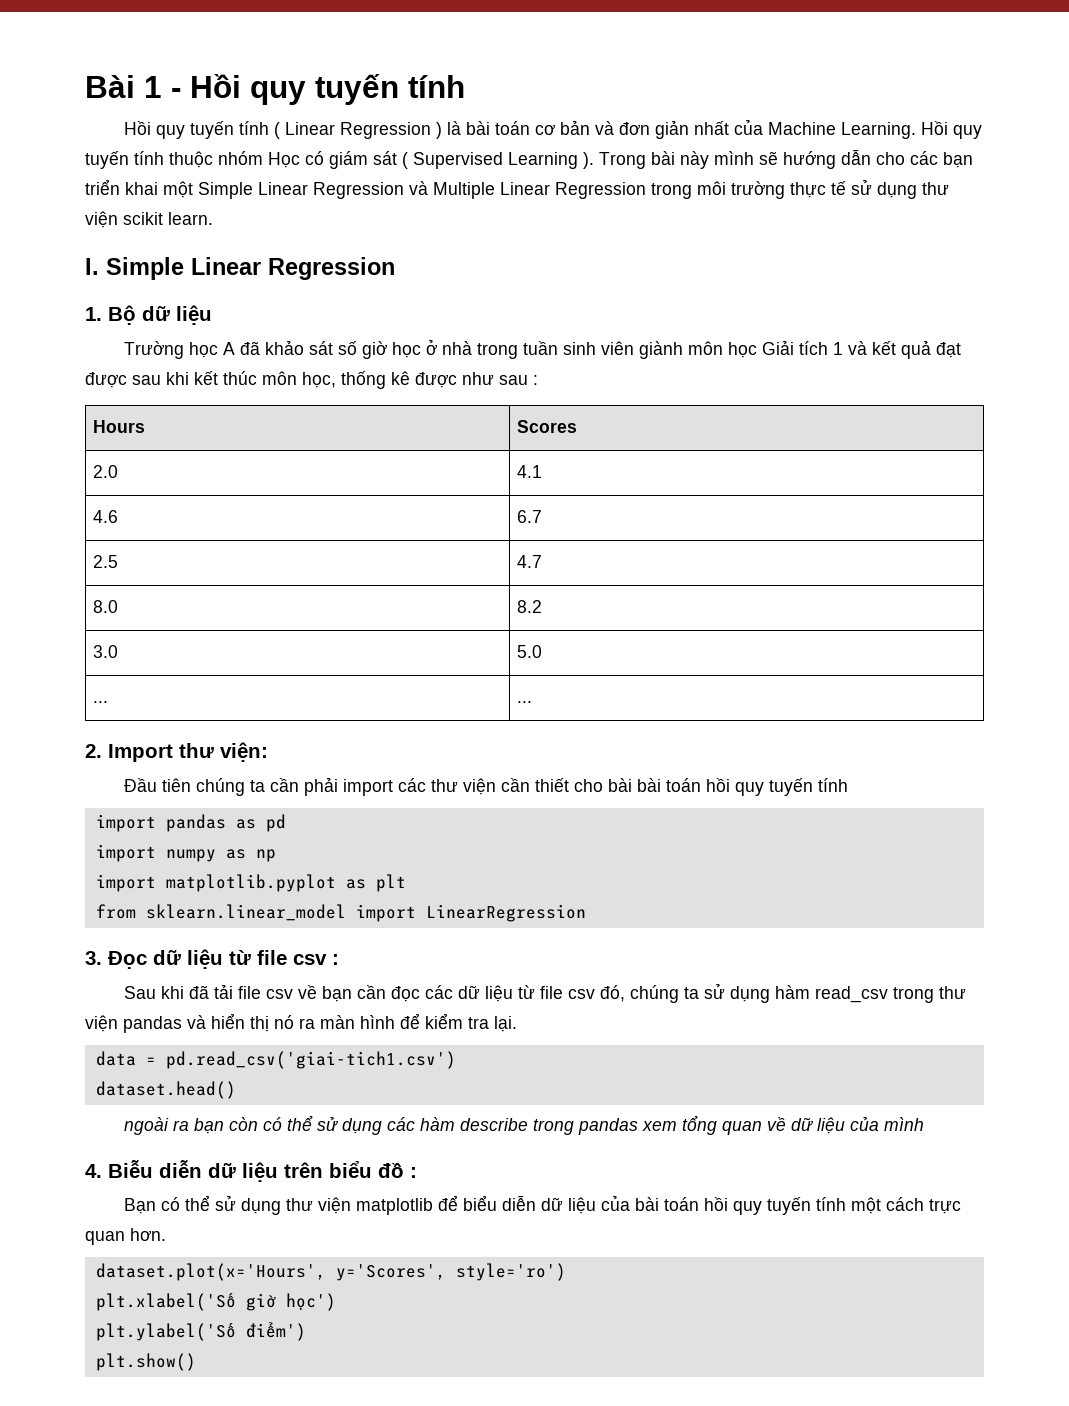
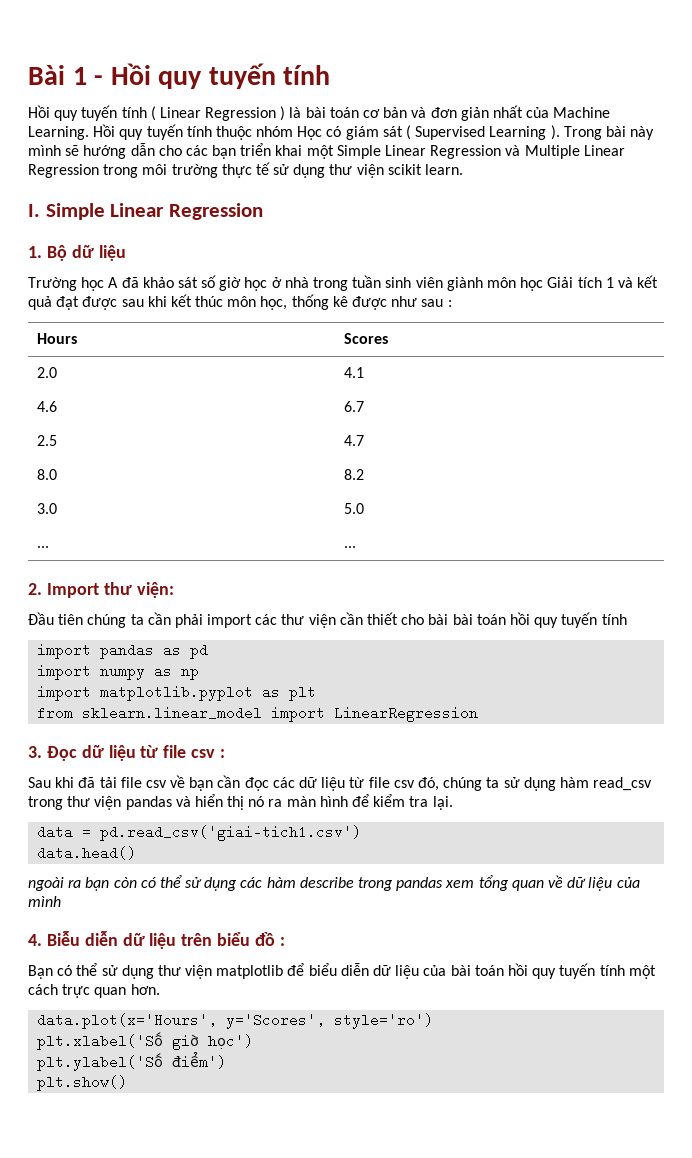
- dataset.head()
+ data.head()
- dataset.plot(x='Hours', y='Scores', style='ro')
+ data.plot(x='Hours', y='Scores', style='ro')

